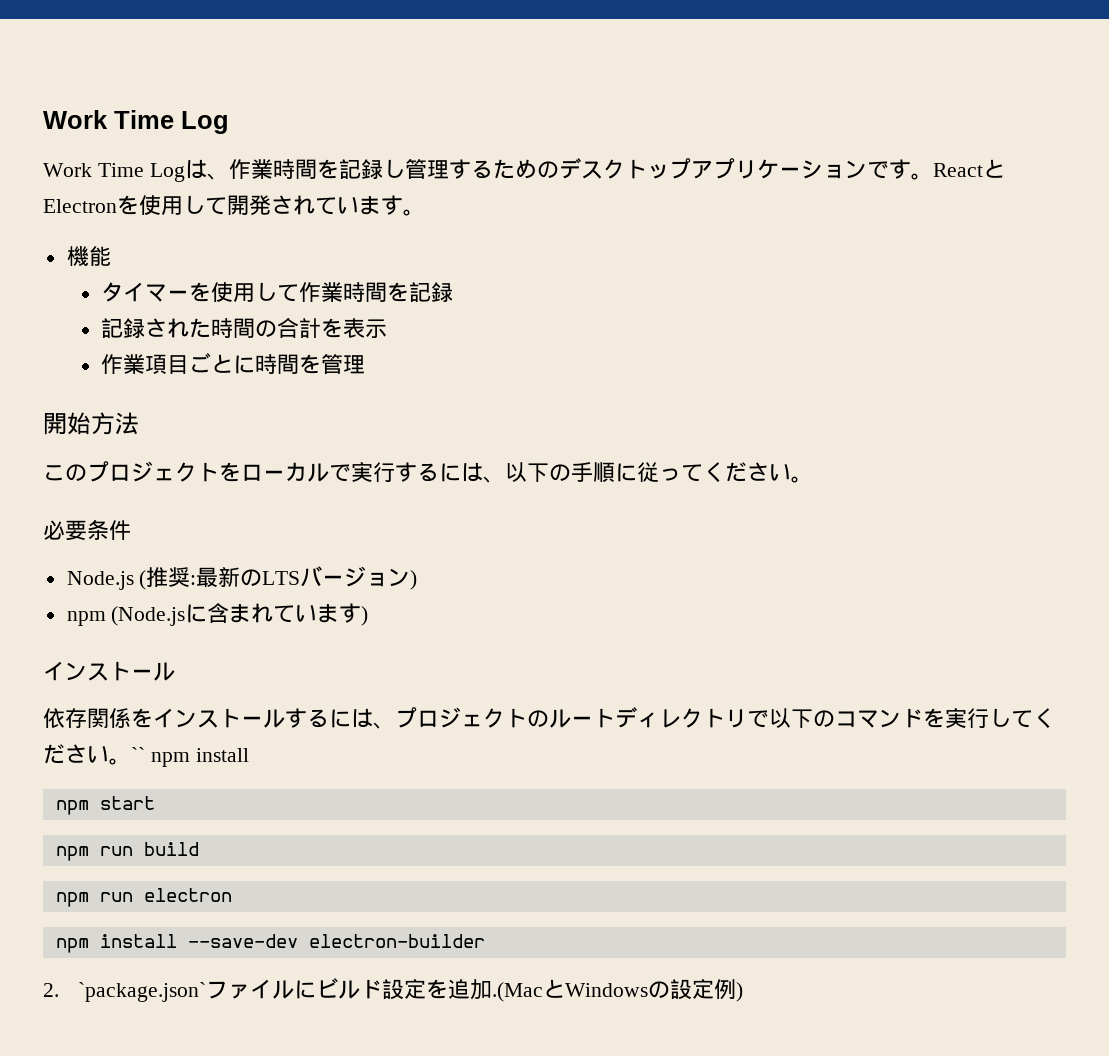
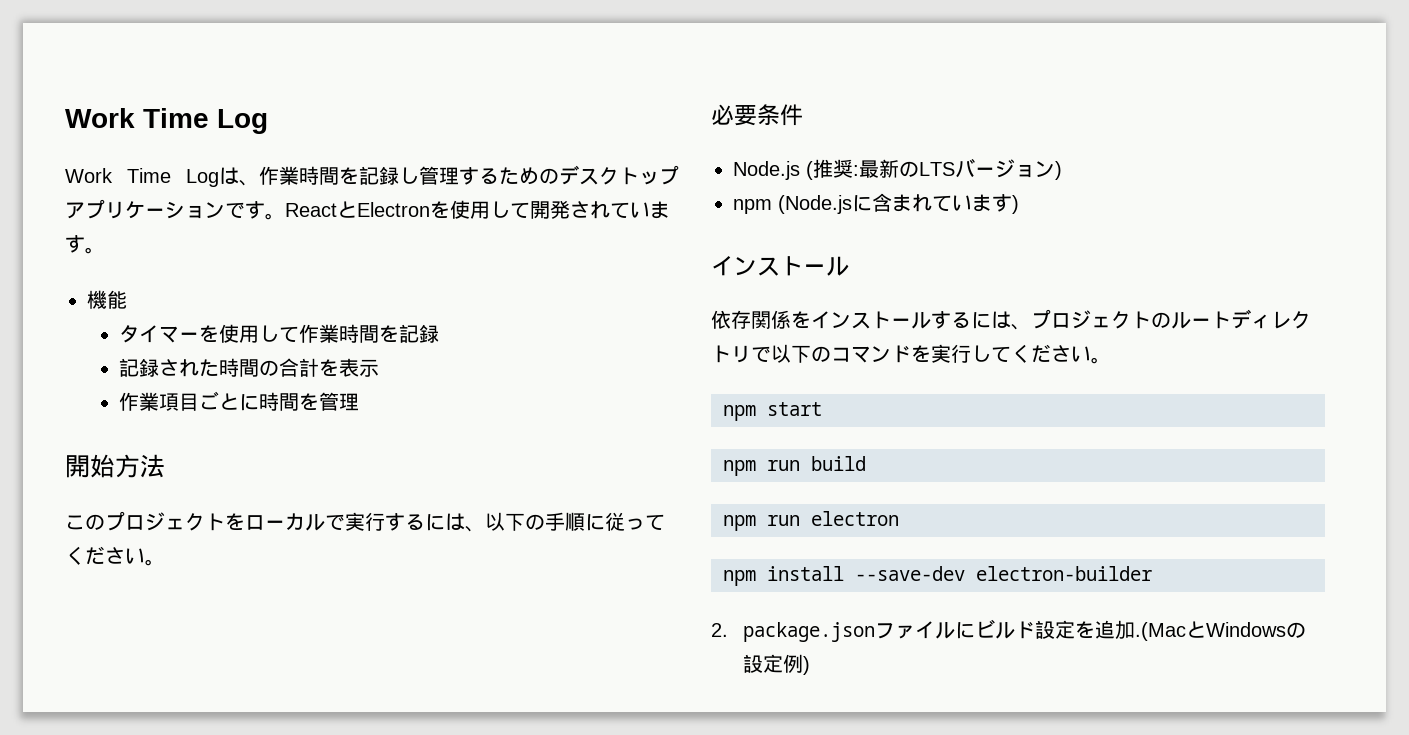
- `` npm install
- 2. `package.json`ファイルにビルド設定を追加.(MacとWindowsの設定例)
+ 2. package.jsonファイルにビルド設定を追加.(MacとWindowsの設定例)

